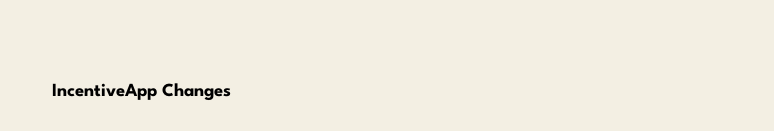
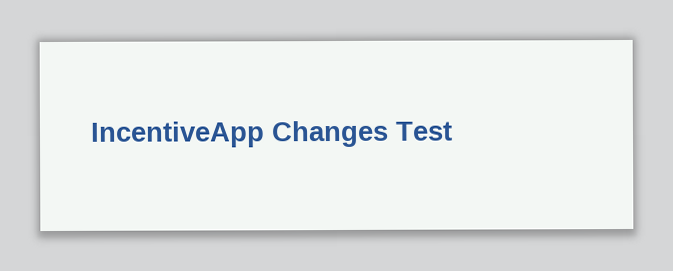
- IncentiveApp Changes
+ IncentiveApp Changes Test

